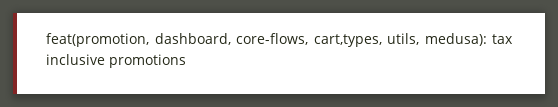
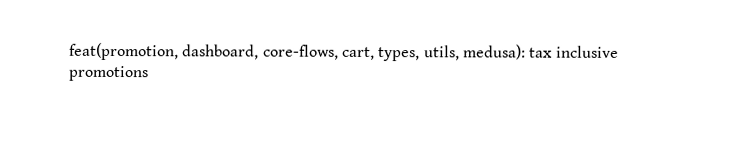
- feat(promotion, dashboard, core-flows, cart,types, utils, medusa): tax inclusive promotions
+ feat(promotion, dashboard, core-flows, cart, types, utils, medusa): tax inclusive promotions

